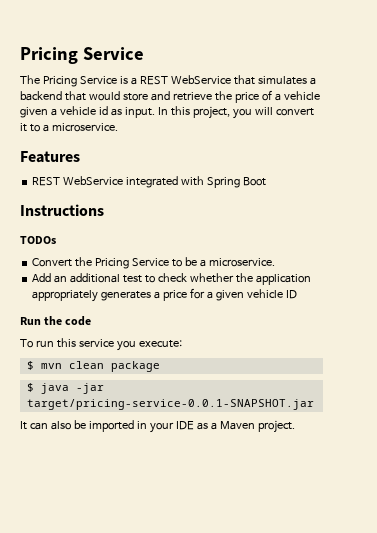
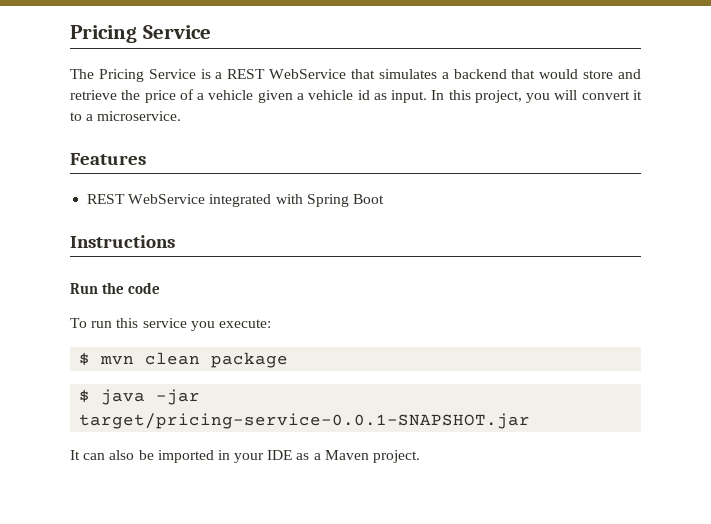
- TODOs
- Convert the Pricing Service to be a microservice.
- Add an additional test to check whether the application appropriately generates a price for a given vehicle ID

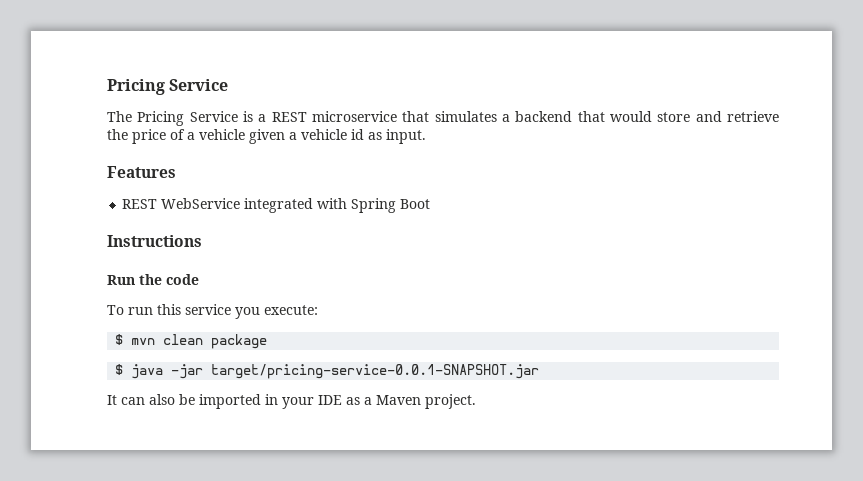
- The Pricing Service is a REST WebService that simulates a backend that would store and retrieve the price of a vehicle given a vehicle id as input. In this project, you will convert it to a microservice.
+ The Pricing Service is a REST microservice that simulates a backend that would store and retrieve the price of a vehicle given a vehicle id as input.

